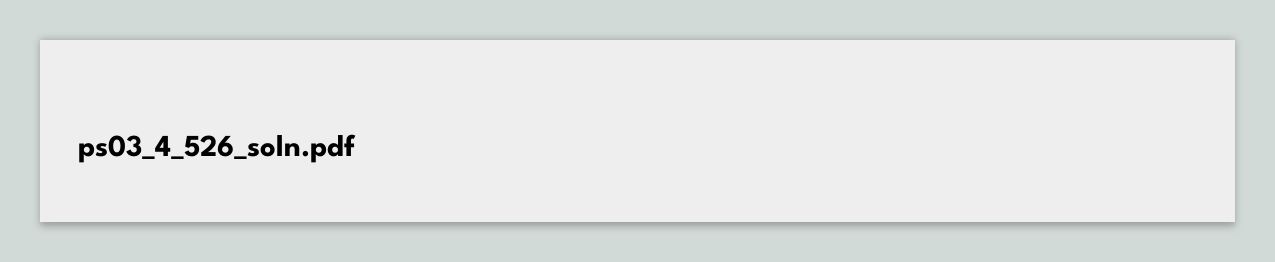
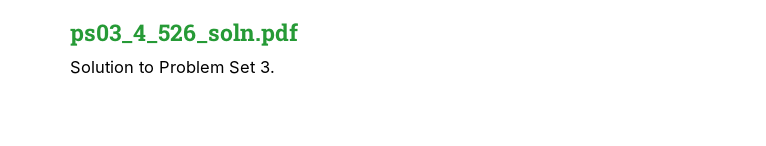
+ Solution to Problem Set 3.

